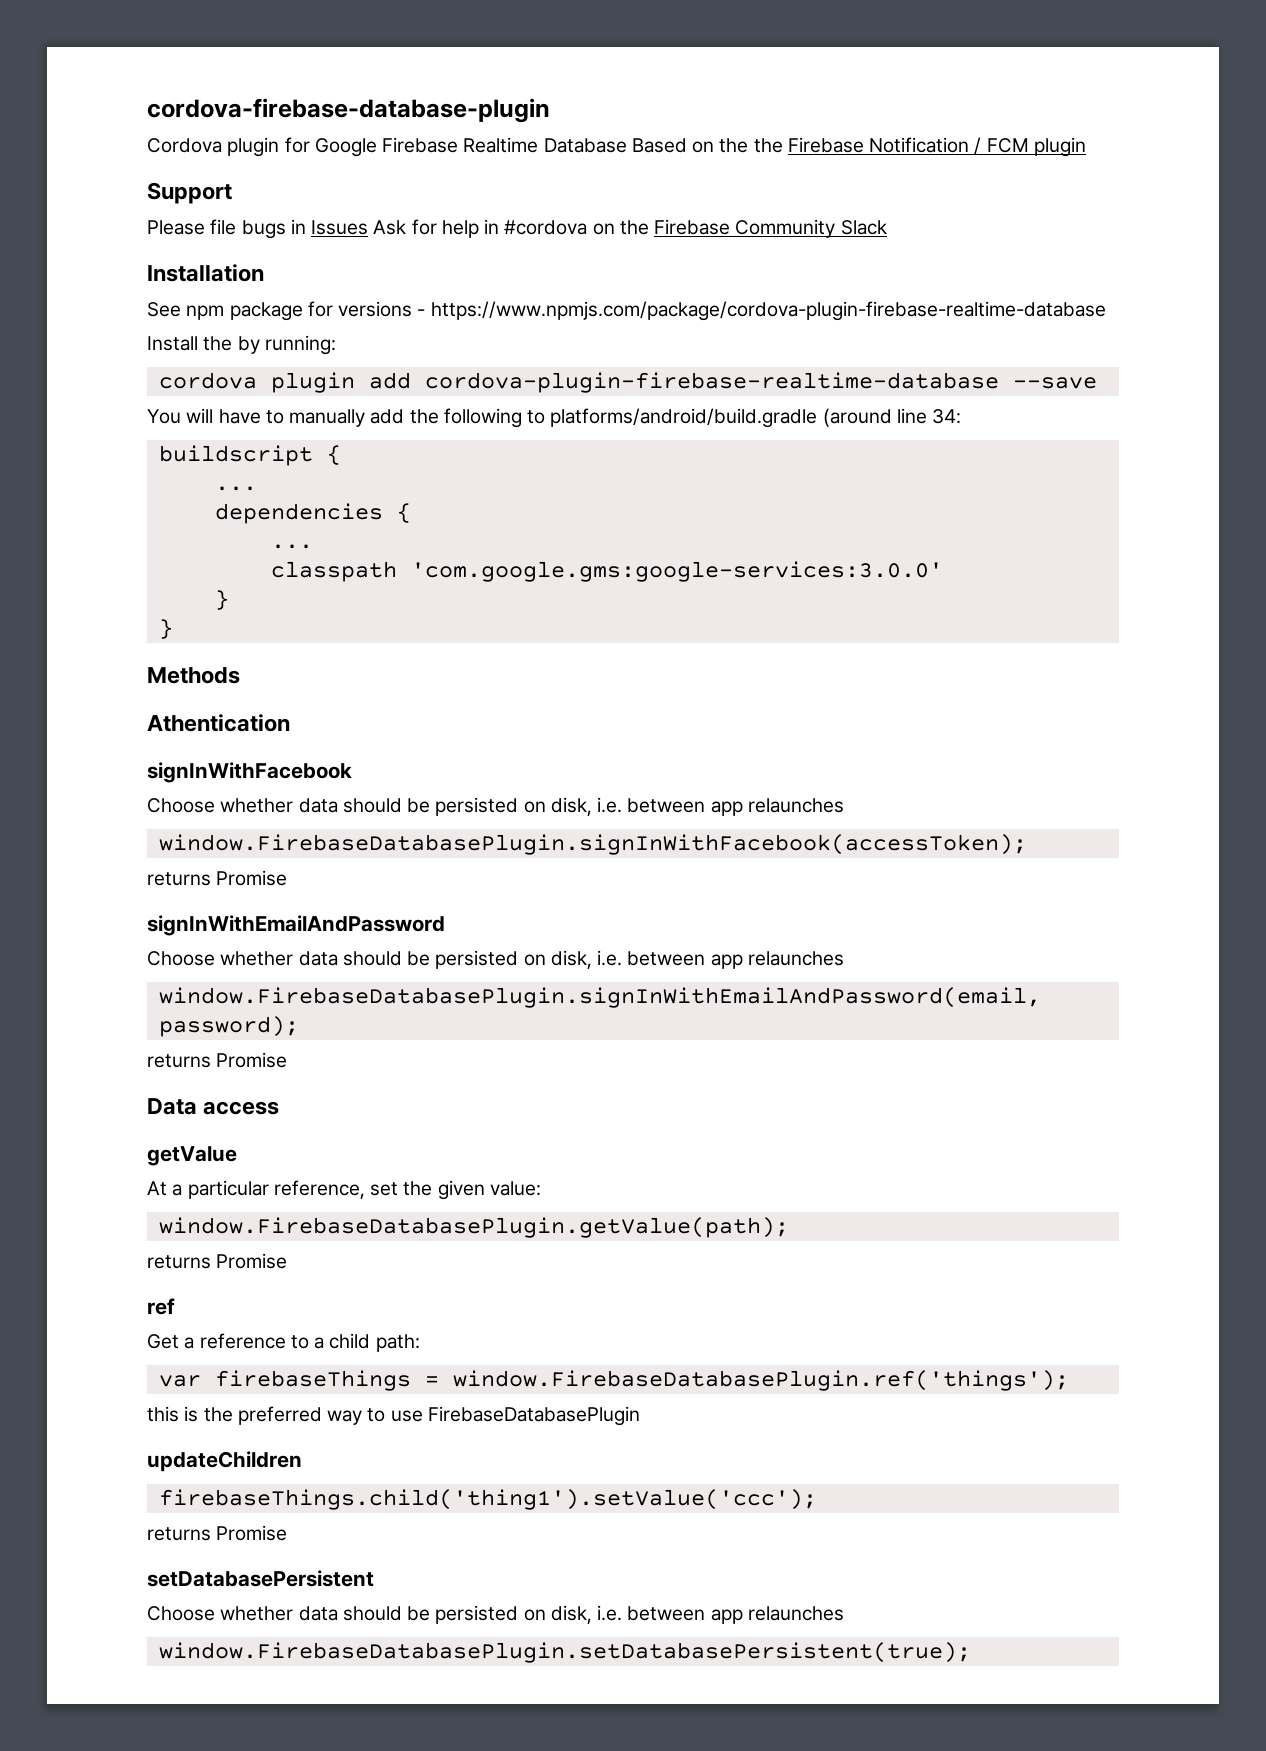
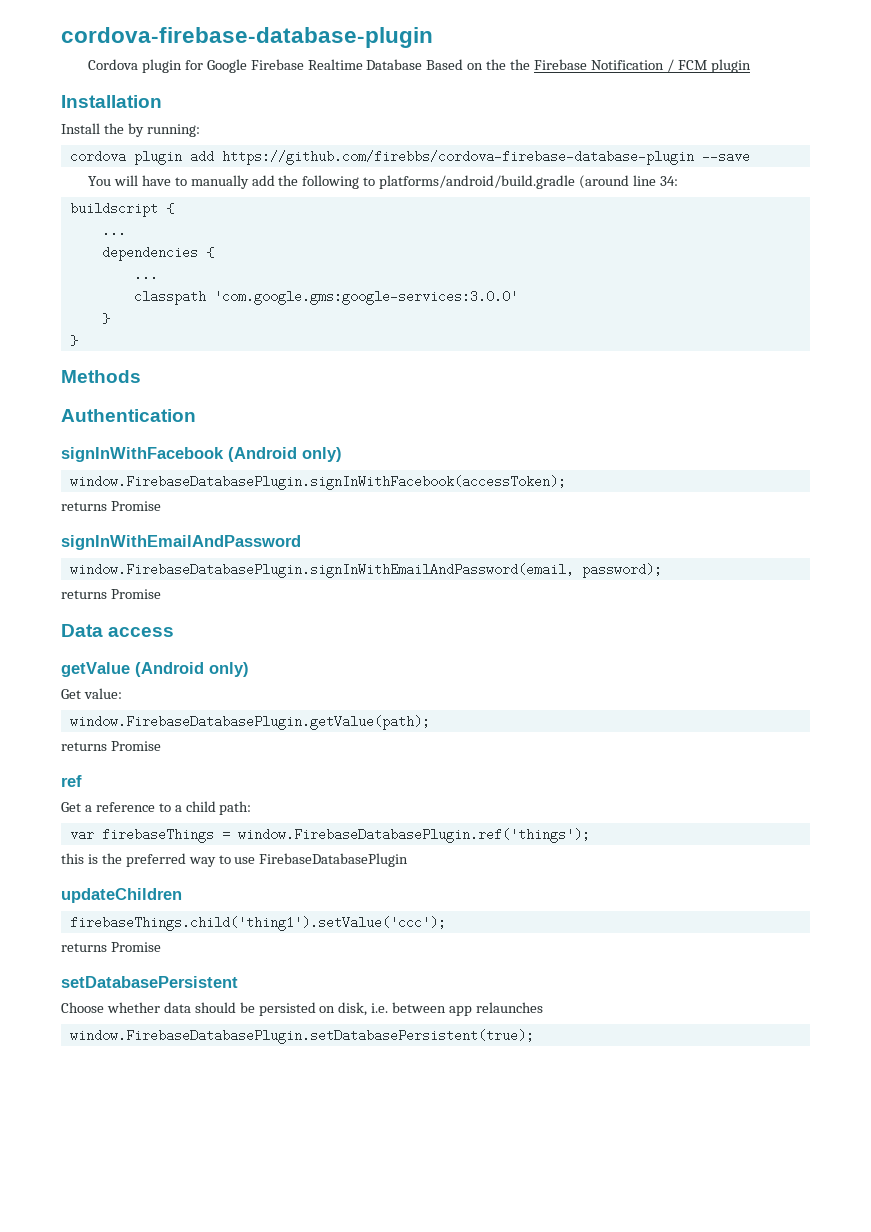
- Support
- Please file bugs in Issues Ask for help in #cordova on the Firebase Community Slack
  Installation
- See npm package for versions - https://www.npmjs.com/package/cordova-plugin-firebase-realtime-database
- cordova plugin add cordova-plugin-firebase-realtime-database --save
+ cordova plugin add https://github.com/firebbs/cordova-firebase-database-plugin --save
- Athentication
+ Authentication
- signInWithFacebook
- Choose whether data should be persisted on disk, i.e. between app relaunches
+ signInWithFacebook (Android only)
  window.FirebaseDatabasePlugin.signInWithFacebook(accessToken);
  returns Promise
  signInWithEmailAndPassword
- Choose whether data should be persisted on disk, i.e. between app relaunches
- getValue
- At a particular reference, set the given value:
+ getValue (Android only)
+ Get value:

